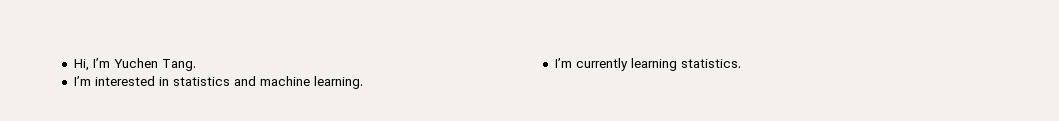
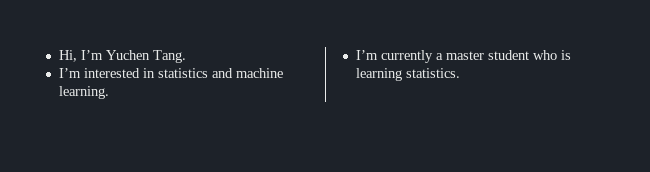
- I’m currently learning statistics.
+ I’m currently a master student who is learning statistics.

